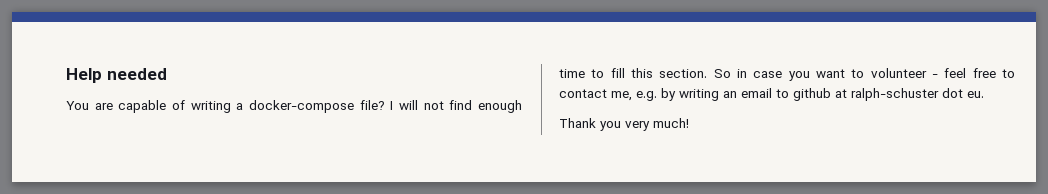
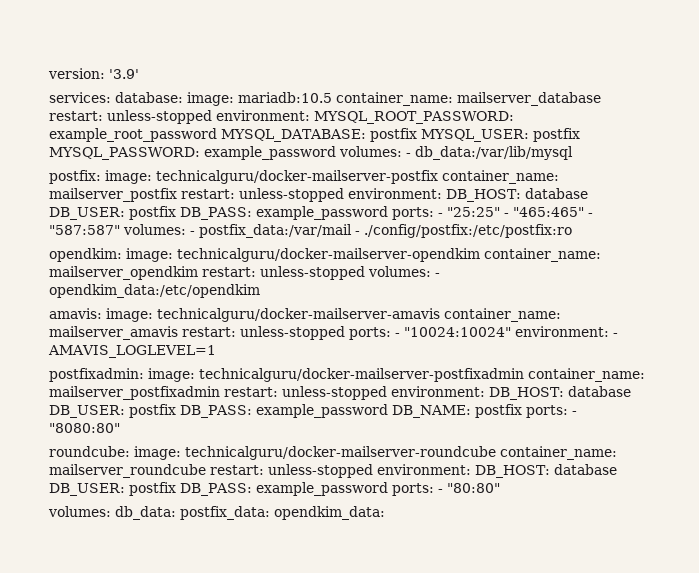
- Help needed
- You are capable of writing a docker-compose file? I will not find enough time to fill this section. So in case you want to volunteer - feel free to contact me, e.g. by writing an email to github at ralph-schuster dot eu.
- Thank you very much!
+ version: '3.9'
+ services: database: image: mariadb:10.5 container_name: mailserver_database restart: unless-stopped environment: MYSQL_ROOT_PASSWORD: example_root_password MYSQL_DATABASE: postfix MYSQL_USER: postfix MYSQL_PASSWORD: example_password volumes: - db_data:/var/lib/mysql
+ postfix: image: technicalguru/docker-mailserver-postfix container_name: mailserver_postfix restart: unless-stopped environment: DB_HOST: database DB_USER: postfix DB_PASS: example_password ports: - "25:25" - "465:465" - "587:587" volumes: - postfix_data:/var/mail - ./config/postfix:/etc/postfix:ro
+ opendkim: image: technicalguru/docker-mailserver-opendkim container_name: mailserver_opendkim restart: unless-stopped volumes: - opendkim_data:/etc/opendkim
+ amavis: image: technicalguru/docker-mailserver-amavis container_name: mailserver_amavis restart: unless-stopped ports: - "10024:10024" environment: - AMAVIS_LOGLEVEL=1
+ postfixadmin: image: technicalguru/docker-mailserver-postfixadmin container_name: mailserver_postfixadmin restart: unless-stopped environment: DB_HOST: database DB_USER: postfix DB_PASS: example_password DB_NAME: postfix ports: - "8080:80"
+ roundcube: image: technicalguru/docker-mailserver-roundcube container_name: mailserver_roundcube restart: unless-stopped environment: DB_HOST: database DB_USER: postfix DB_PASS: example_password ports: - "80:80"
+ volumes: db_data: postfix_data: opendkim_data:

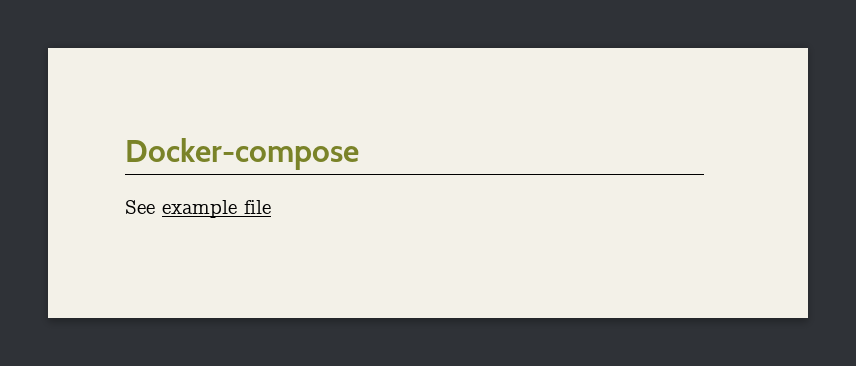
- version: '3.9'
- services: database: image: mariadb:10.5 container_name: mailserver_database restart: unless-stopped environment: MYSQL_ROOT_PASSWORD: example_root_password MYSQL_DATABASE: postfix MYSQL_USER: postfix MYSQL_PASSWORD: example_password volumes: - db_data:/var/lib/mysql
- postfix: image: technicalguru/docker-mailserver-postfix container_name: mailserver_postfix restart: unless-stopped environment: DB_HOST: database DB_USER: postfix DB_PASS: example_password ports: - "25:25" - "465:465" - "587:587" volumes: - postfix_data:/var/mail - ./config/postfix:/etc/postfix:ro
- opendkim: image: technicalguru/docker-mailserver-opendkim container_name: mailserver_opendkim restart: unless-stopped volumes: - opendkim_data:/etc/opendkim
- amavis: image: technicalguru/docker-mailserver-amavis container_name: mailserver_amavis restart: unless-stopped ports: - "10024:10024" environment: - AMAVIS_LOGLEVEL=1
- postfixadmin: image: technicalguru/docker-mailserver-postfixadmin container_name: mailserver_postfixadmin restart: unless-stopped environment: DB_HOST: database DB_USER: postfix DB_PASS: example_password DB_NAME: postfix ports: - "8080:80"
- roundcube: image: technicalguru/docker-mailserver-roundcube container_name: mailserver_roundcube restart: unless-stopped environment: DB_HOST: database DB_USER: postfix DB_PASS: example_password ports: - "80:80"
- volumes: db_data: postfix_data: opendkim_data:
+ Docker-compose
+ See example file

